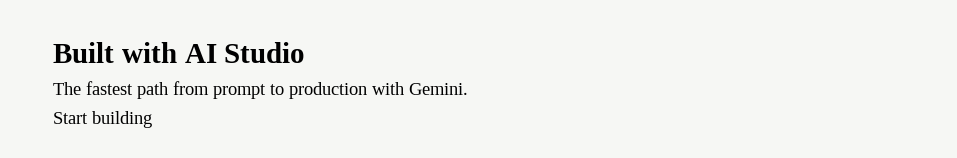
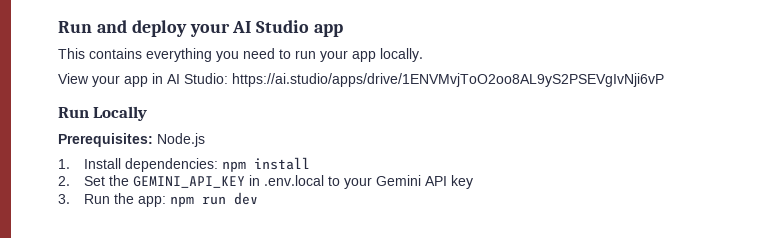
- Built with AI Studio
- The fastest path from prompt to production with Gemini.
- Start building
+ Run and deploy your AI Studio app
+ This contains everything you need to run your app locally.
+ View your app in AI Studio: https://ai.studio/apps/drive/1ENVMvjToO2oo8AL9yS2PSEVgIvNji6vP
+ Run Locally
+ Prerequisites: Node.js
+ 1. Install dependencies: npm install
+ 2. Set the GEMINI_API_KEY in .env.local to your Gemini API key
+ 3. Run the app: npm run dev

